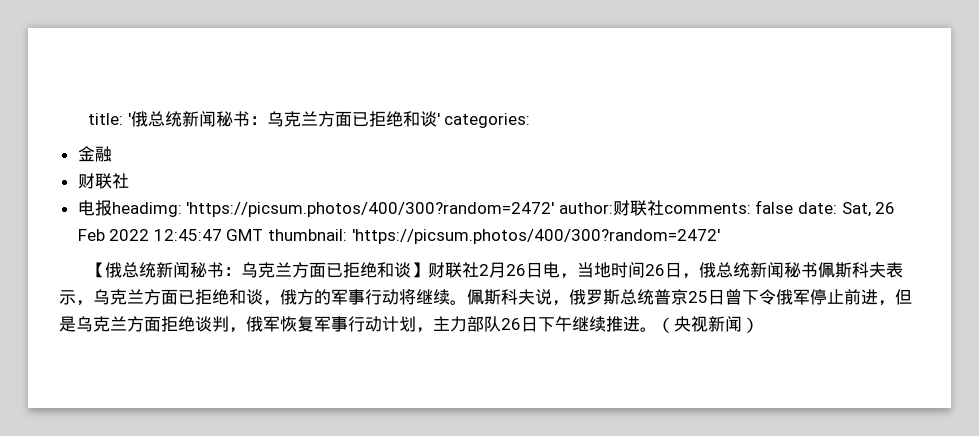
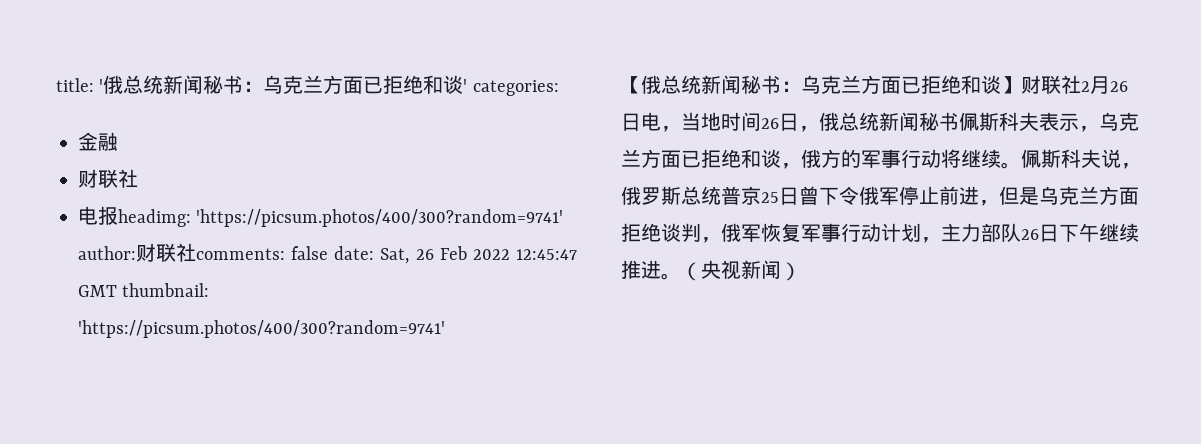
- 电报headimg: 'https://picsum.photos/400/300?random=2472' author:财联社comments: false date: Sat, 26 Feb 2022 12:45:47 GMT thumbnail: 'https://picsum.photos/400/300?random=2472'
+ 电报headimg: 'https://picsum.photos/400/300?random=9741' author:财联社comments: false date: Sat, 26 Feb 2022 12:45:47 GMT thumbnail: 'https://picsum.photos/400/300?random=9741'

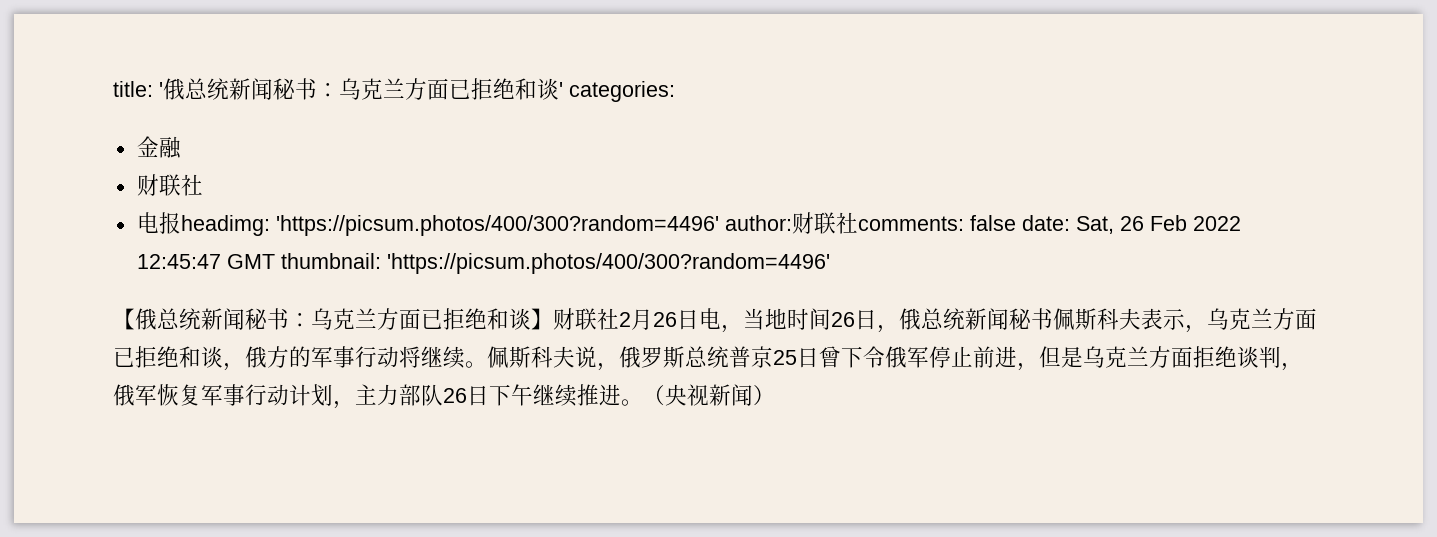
- 电报headimg: 'https://picsum.photos/400/300?random=9741' author:财联社comments: false date: Sat, 26 Feb 2022 12:45:47 GMT thumbnail: 'https://picsum.photos/400/300?random=9741'
+ 电报headimg: 'https://picsum.photos/400/300?random=4496' author:财联社comments: false date: Sat, 26 Feb 2022 12:45:47 GMT thumbnail: 'https://picsum.photos/400/300?random=4496'

